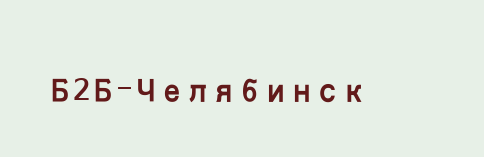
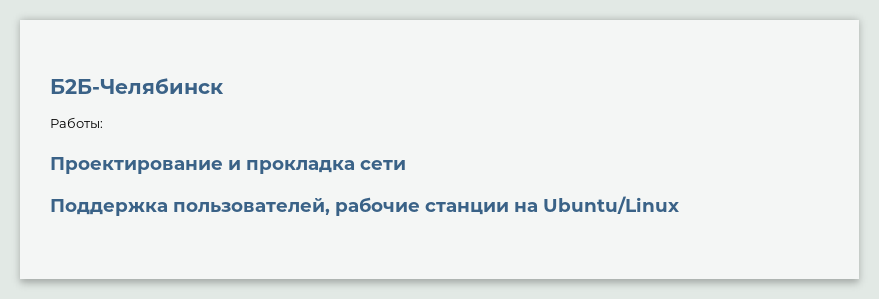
+ Работы:
+ Проектирование и прокладка сети
+ Поддержка пользователей, рабочие станции на Ubuntu/Linux

